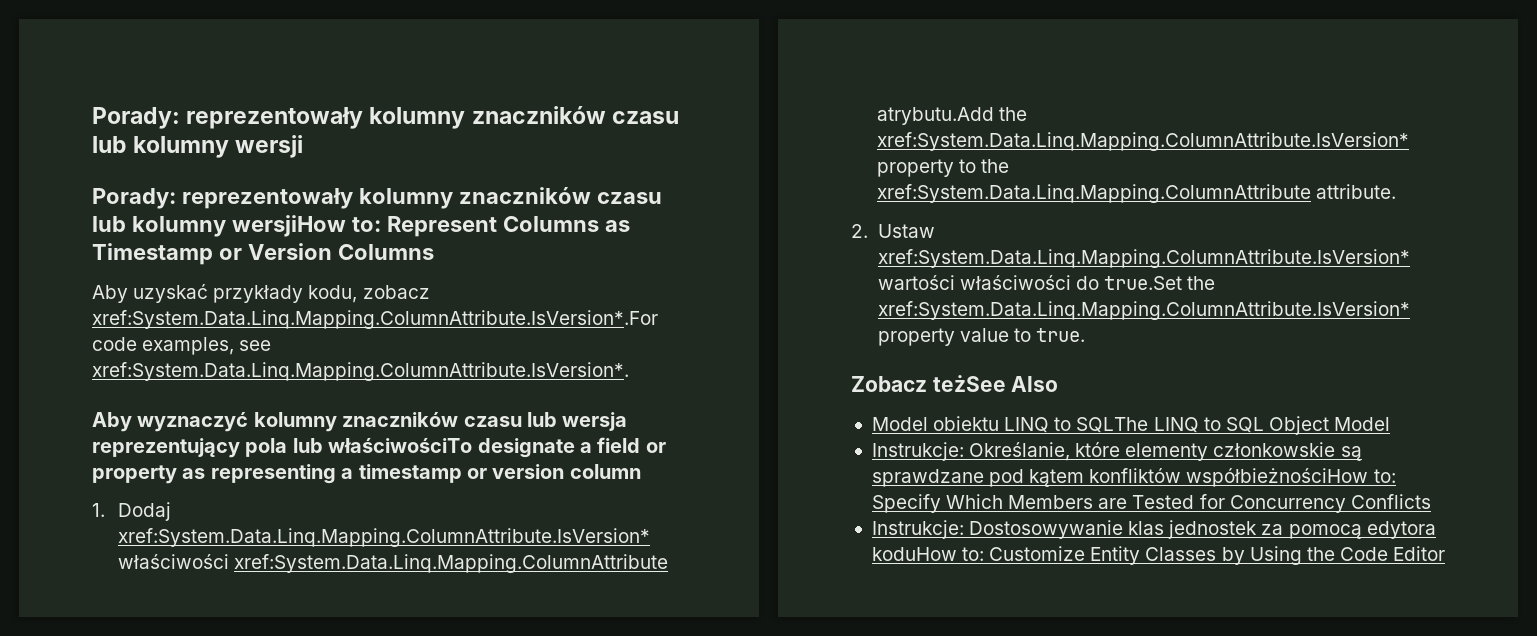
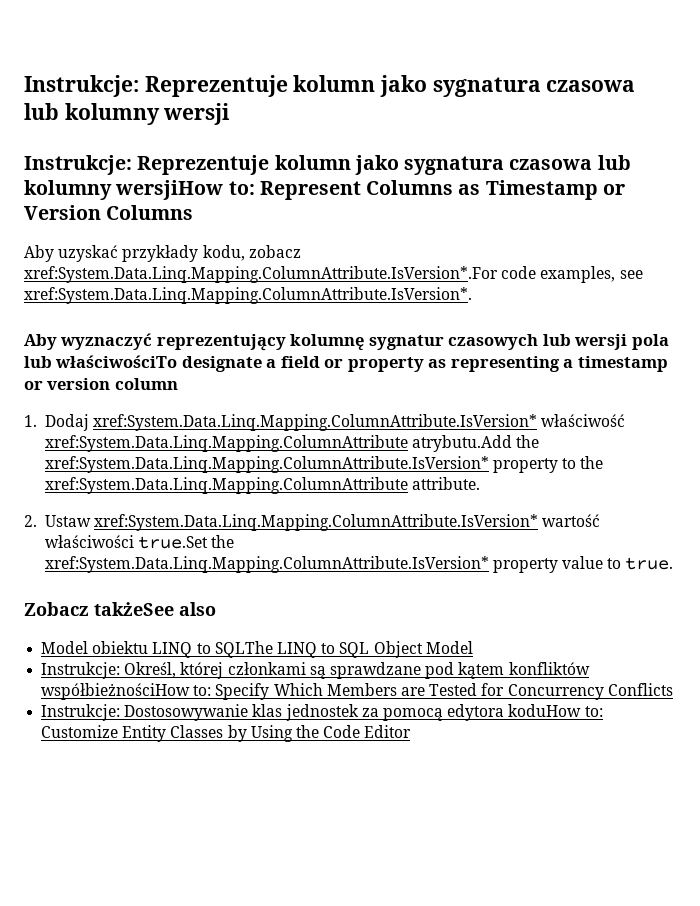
- Porady: reprezentowały kolumny znaczników czasu lub kolumny wersji
- Porady: reprezentowały kolumny znaczników czasu lub kolumny wersjiHow to: Represent Columns as Timestamp or Version Columns
+ Instrukcje: Reprezentuje kolumn jako sygnatura czasowa lub kolumny wersji
+ Instrukcje: Reprezentuje kolumn jako sygnatura czasowa lub kolumny wersjiHow to: Represent Columns as Timestamp or Version Columns
- Aby wyznaczyć kolumny znaczników czasu lub wersja reprezentujący pola lub właściwościTo designate a field or property as representing a timestamp or version column
+ Aby wyznaczyć reprezentujący kolumnę sygnatur czasowych lub wersji pola lub właściwościTo designate a field or property as representing a timestamp or version column
- 1. Dodaj xref:System.Data.Linq.Mapping.ColumnAttribute.IsVersion* właściwości xref:System.Data.Linq.Mapping.ColumnAttribute atrybutu.Add the xref:System.Data.Linq.Mapping.ColumnAttribute.IsVersion* property to the xref:System.Data.Linq.Mapping.ColumnAttribute attribute.
+ 1. Dodaj xref:System.Data.Linq.Mapping.ColumnAttribute.IsVersion* właściwość xref:System.Data.Linq.Mapping.ColumnAttribute atrybutu.Add the xref:System.Data.Linq.Mapping.ColumnAttribute.IsVersion* property to the xref:System.Data.Linq.Mapping.ColumnAttribute attribute.
- 2. Ustaw xref:System.Data.Linq.Mapping.ColumnAttribute.IsVersion* wartości właściwości do true.Set the xref:System.Data.Linq.Mapping.ColumnAttribute.IsVersion* property value to true.
+ 2. Ustaw xref:System.Data.Linq.Mapping.ColumnAttribute.IsVersion* wartość właściwości true.Set the xref:System.Data.Linq.Mapping.ColumnAttribute.IsVersion* property value to true.
- Zobacz teżSee Also
+ Zobacz takżeSee also
- Instrukcje: Określanie, które elementy członkowskie są sprawdzane pod kątem konfliktów współbieżnościHow to: Specify Which Members are Tested for Concurrency Conflicts
+ Instrukcje: Określ, której członkami są sprawdzane pod kątem konfliktów współbieżnościHow to: Specify Which Members are Tested for Concurrency Conflicts

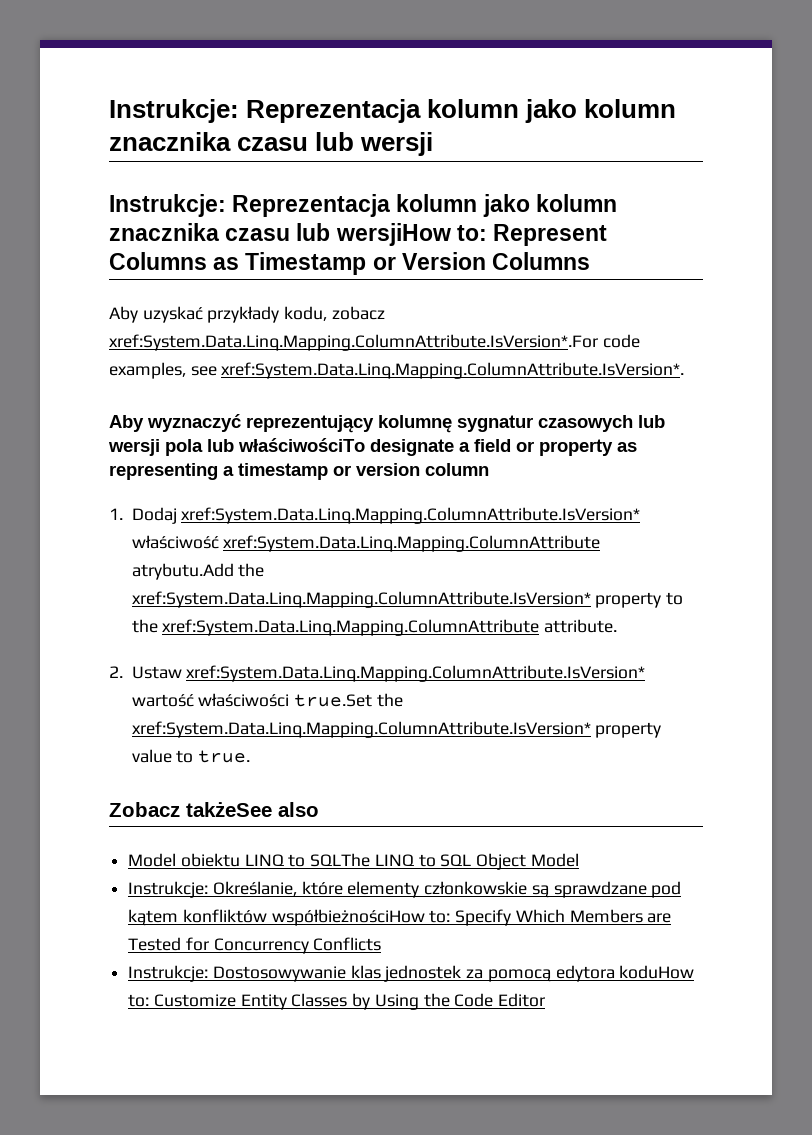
- Instrukcje: Reprezentuje kolumn jako sygnatura czasowa lub kolumny wersji
+ Instrukcje: Reprezentacja kolumn jako kolumn znacznika czasu lub wersji
- Instrukcje: Reprezentuje kolumn jako sygnatura czasowa lub kolumny wersjiHow to: Represent Columns as Timestamp or Version Columns
+ Instrukcje: Reprezentacja kolumn jako kolumn znacznika czasu lub wersjiHow to: Represent Columns as Timestamp or Version Columns
- Instrukcje: Określ, której członkami są sprawdzane pod kątem konfliktów współbieżnościHow to: Specify Which Members are Tested for Concurrency Conflicts
+ Instrukcje: Określanie, które elementy członkowskie są sprawdzane pod kątem konfliktów współbieżnościHow to: Specify Which Members are Tested for Concurrency Conflicts

